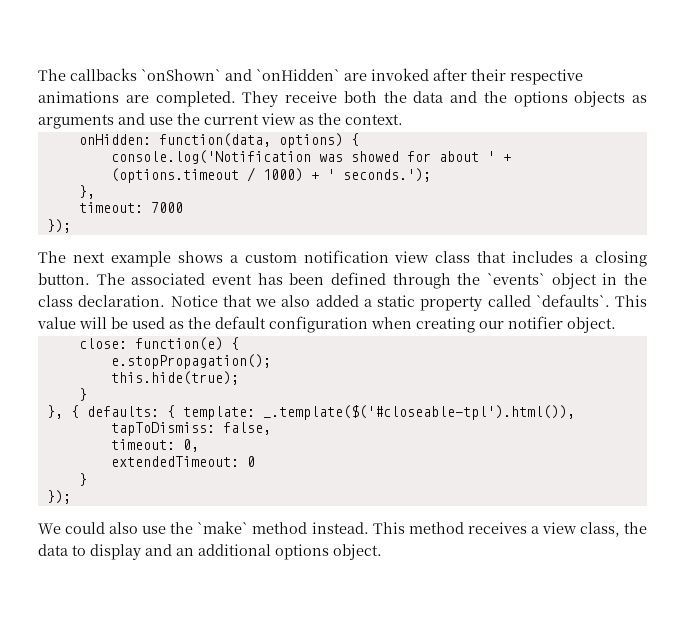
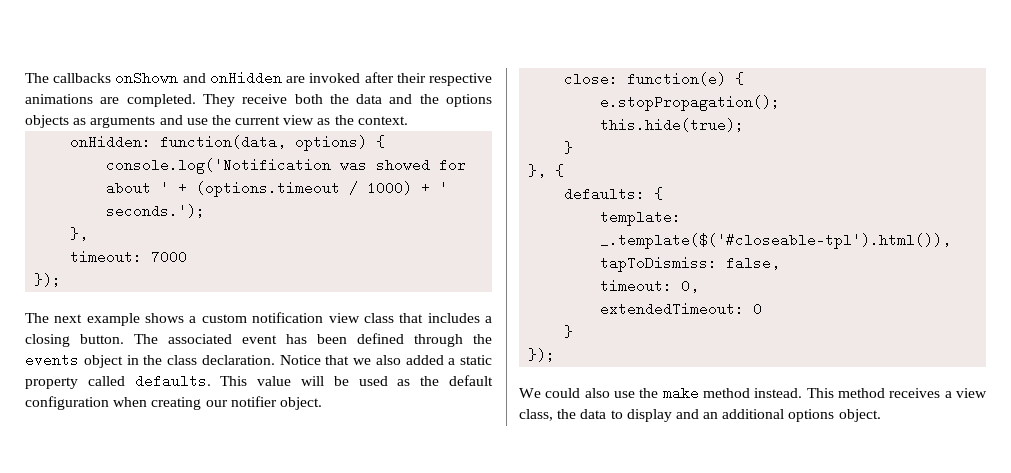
- The callbacks `onShown` and `onHidden` are invoked after their respective animations are completed.
+ The callbacks onShown and onHidden are invoked after their respective animations are completed.
- The associated event has been defined through the `events` object in the class declaration.
+ The associated event has been defined through the events object in the class declaration.
- Notice that we also added a static property called `defaults`.
+ Notice that we also added a static property called defaults.
- }, { defaults: { template: _.template($('#closeable-tpl').html()),
+ }, {
+ defaults: {
+ template: _.template($('#closeable-tpl').html()),
- We could also use the `make` method instead.
+ We could also use the make method instead.

